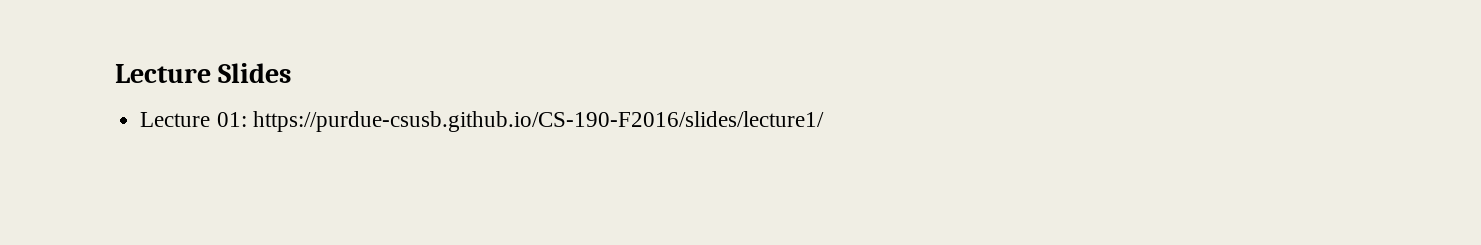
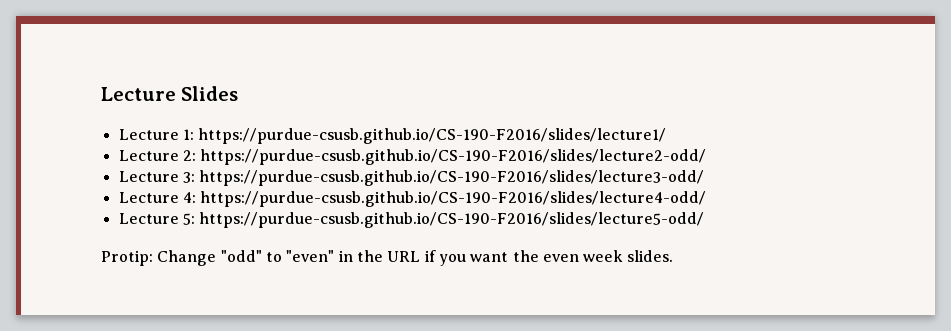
- Lecture 01: https://purdue-csusb.github.io/CS-190-F2016/slides/lecture1/
+ Lecture 1: https://purdue-csusb.github.io/CS-190-F2016/slides/lecture1/
+ Lecture 2: https://purdue-csusb.github.io/CS-190-F2016/slides/lecture2-odd/
+ Lecture 3: https://purdue-csusb.github.io/CS-190-F2016/slides/lecture3-odd/
+ Lecture 4: https://purdue-csusb.github.io/CS-190-F2016/slides/lecture4-odd/
+ Lecture 5: https://purdue-csusb.github.io/CS-190-F2016/slides/lecture5-odd/
+ Protip: Change "odd" to "even" in the URL if you want the even week slides.

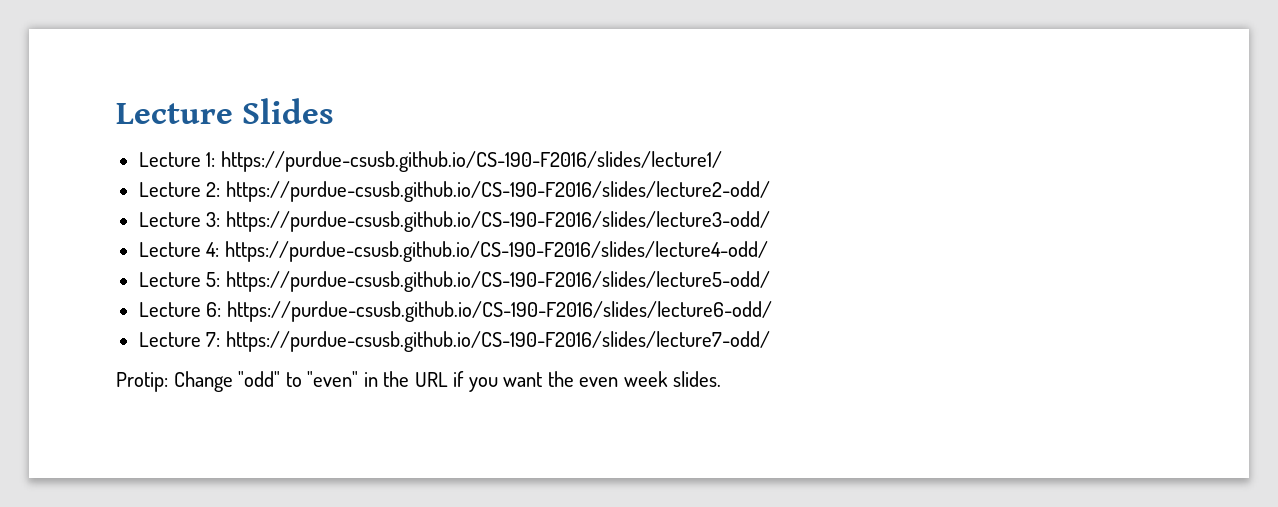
+ Lecture 6: https://purdue-csusb.github.io/CS-190-F2016/slides/lecture6-odd/
+ Lecture 7: https://purdue-csusb.github.io/CS-190-F2016/slides/lecture7-odd/

